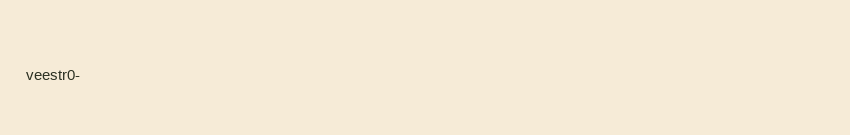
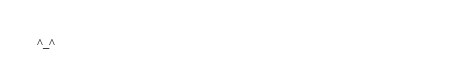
- veestr0-
+ ^_^

